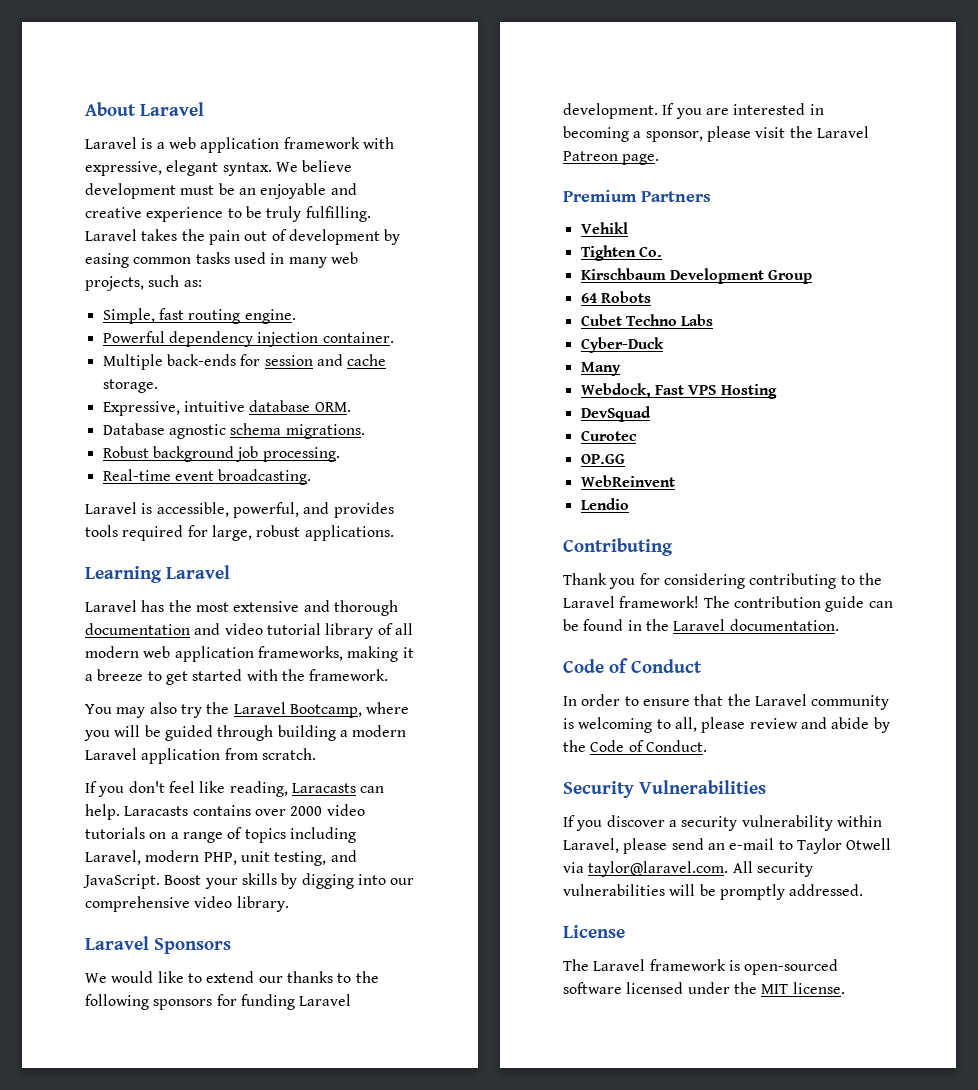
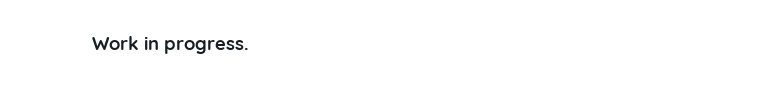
- About Laravel
- Laravel is a web application framework with expressive, elegant syntax. We believe development must be an enjoyable and creative experience to be truly fulfilling. Laravel takes the pain out of development by easing common tasks used in many web projects, such as:
- Simple, fast routing engine.
- Powerful dependency injection container.
- Multiple back-ends for session and cache storage.
- Expressive, intuitive database ORM.
- Database agnostic schema migrations.
- Robust background job processing.
- Real-time event broadcasting.
- Laravel is accessible, powerful, and provides tools required for large, robust applications.
- Learning Laravel
- Laravel has the most extensive and thorough documentation and video tutorial library of all modern web application frameworks, making it a breeze to get started with the framework.
- You may also try the Laravel Bootcamp, where you will be guided through building a modern Laravel application from scratch.
- If you don't feel like reading, Laracasts can help. Laracasts contains over 2000 video tutorials on a range of topics including Laravel, modern PHP, unit testing, and JavaScript. Boost your skills by digging into our comprehensive video library.
- Laravel Sponsors
- We would like to extend our thanks to the following sponsors for funding Laravel development. If you are interested in becoming a sponsor, please visit the Laravel Patreon page.
- Premium Partners
- Vehikl
- Tighten Co.
- Kirschbaum Development Group
- 64 Robots
- Cubet Techno Labs
- Cyber-Duck
- Many
- Webdock, Fast VPS Hosting
- DevSquad
- Curotec
- OP.GG
- WebReinvent
- Lendio
- Contributing
- Thank you for considering contributing to the Laravel framework! The contribution guide can be found in the Laravel documentation.
- Code of Conduct
- In order to ensure that the Laravel community is welcoming to all, please review and abide by the Code of Conduct.
- Security Vulnerabilities
- If you discover a security vulnerability within Laravel, please send an e-mail to Taylor Otwell via taylor@laravel.com. All security vulnerabilities will be promptly addressed.
- License
- The Laravel framework is open-sourced software licensed under the MIT license.
+ Work in progress.

